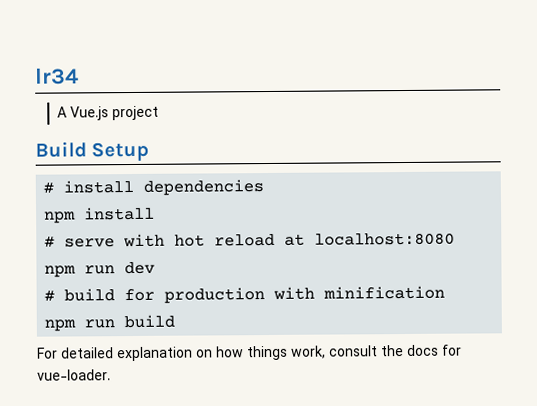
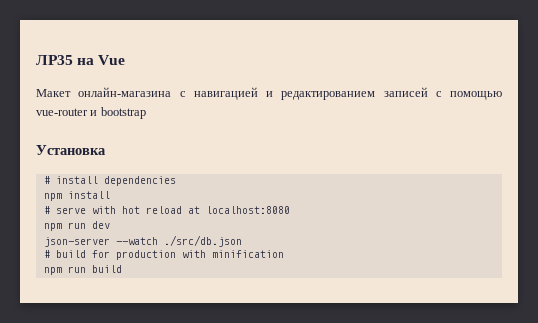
- lr34
- A Vue.js project
- Build Setup
+ ЛР35 на Vue
+ Макет онлайн-магазина с навигацией и редактированием записей с помощью vue-router и bootstrap
+ Установка
+ json-server --watch ./src/db.json
- For detailed explanation on how things work, consult the docs for vue-loader.

